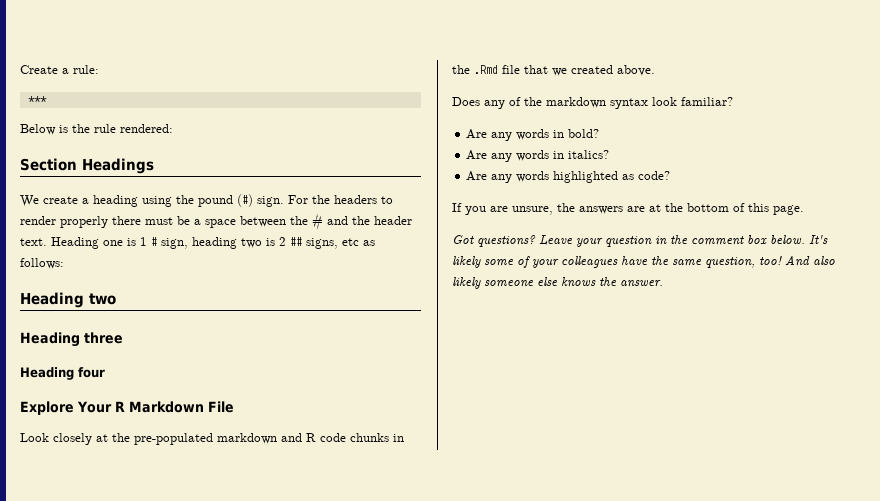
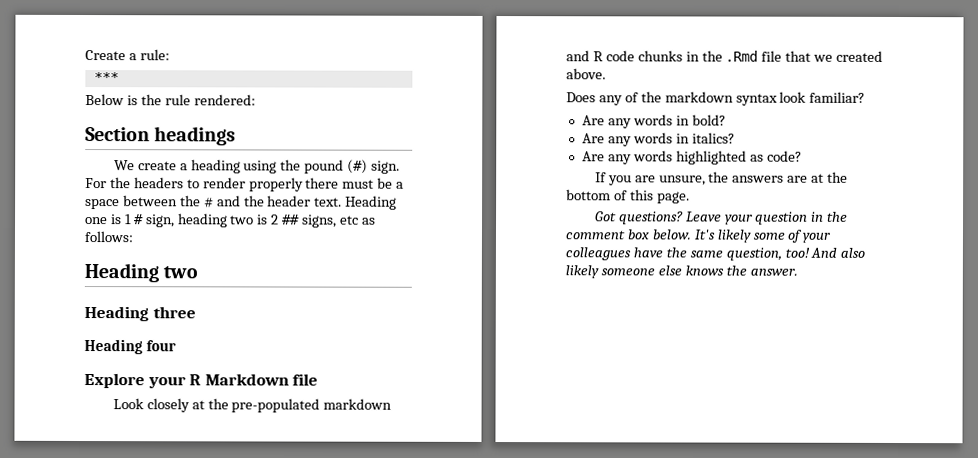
- Section Headings
+ Section headings
- Explore Your R Markdown File
+ Explore your R Markdown file

